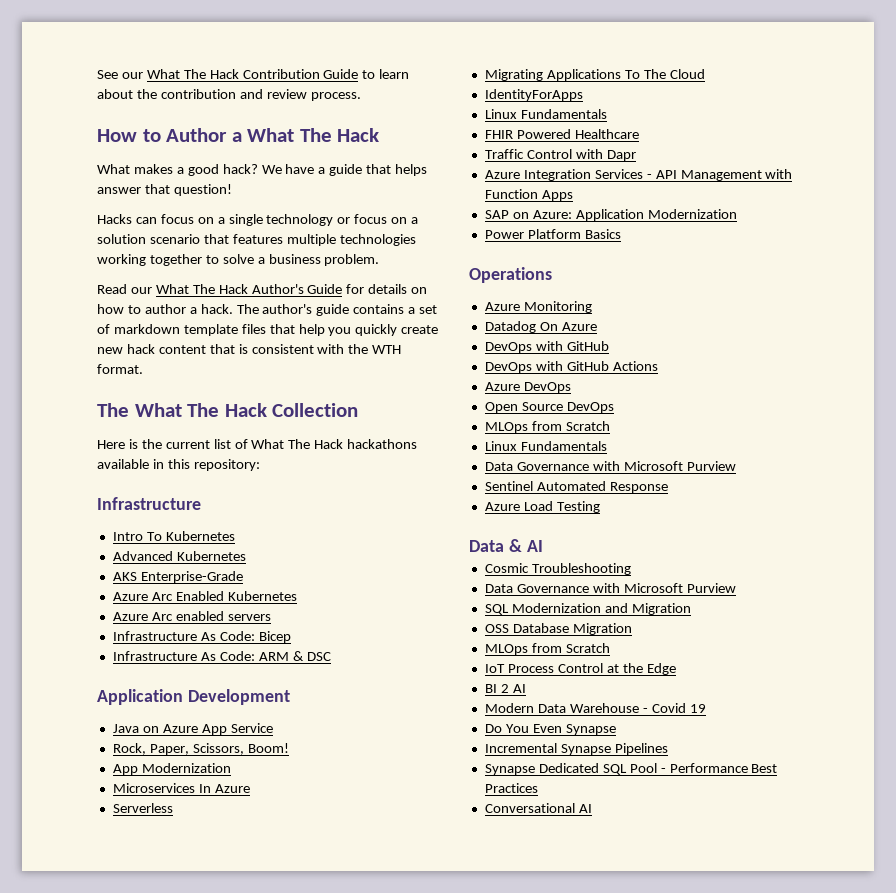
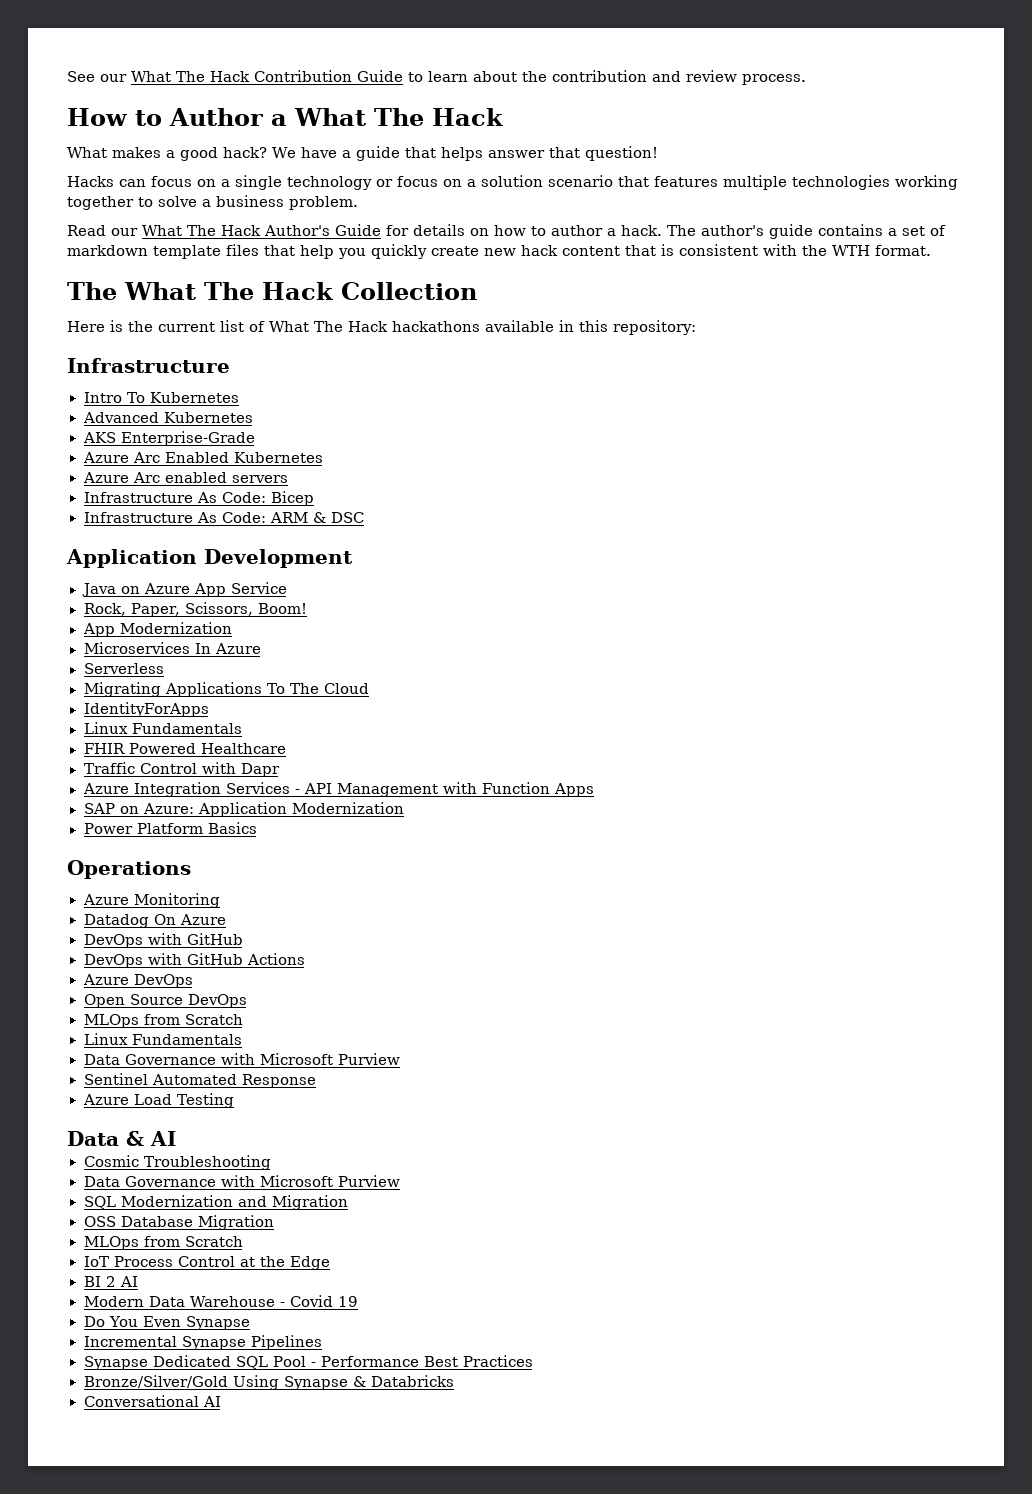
+ Bronze/Silver/Gold Using Synapse & Databricks

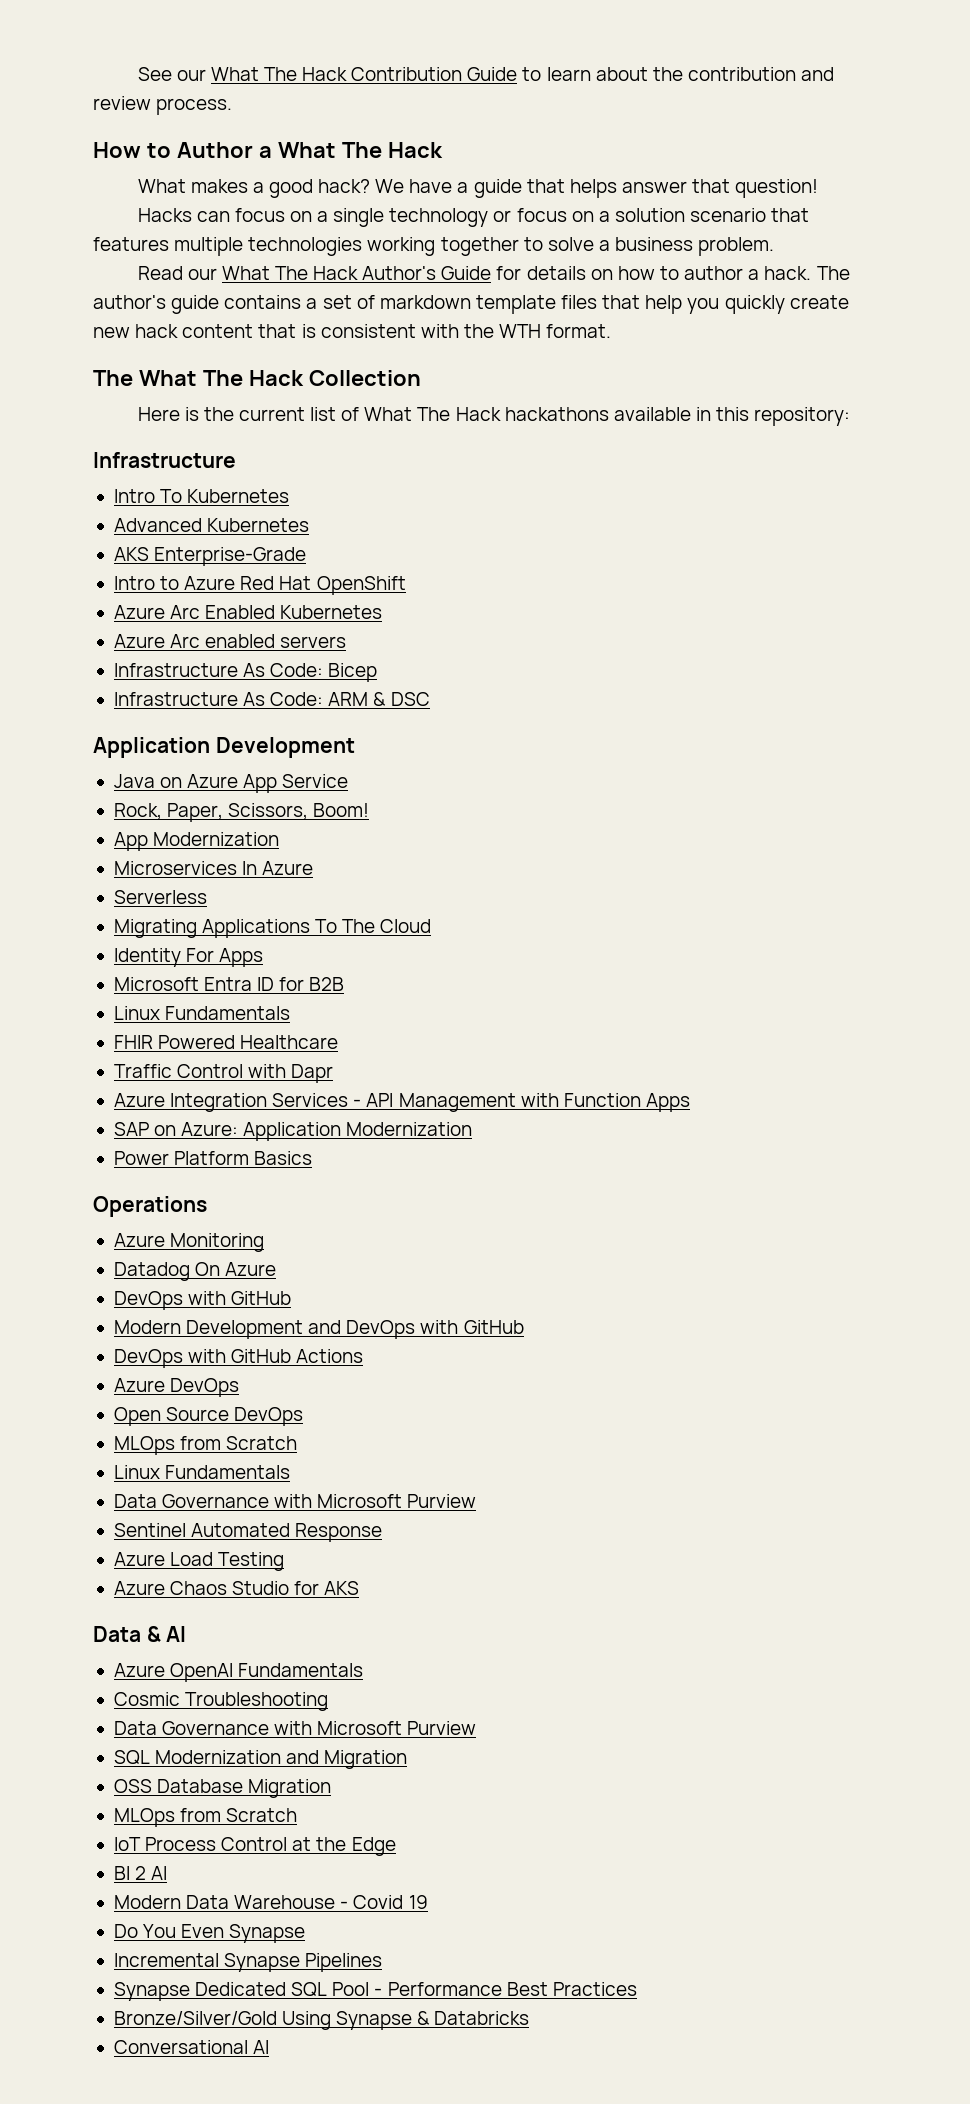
+ Intro to Azure Red Hat OpenShift
- IdentityForApps
+ Identity For Apps
+ Microsoft Entra ID for B2B
+ Modern Development and DevOps with GitHub
+ Azure Chaos Studio for AKS
+ Azure OpenAI Fundamentals

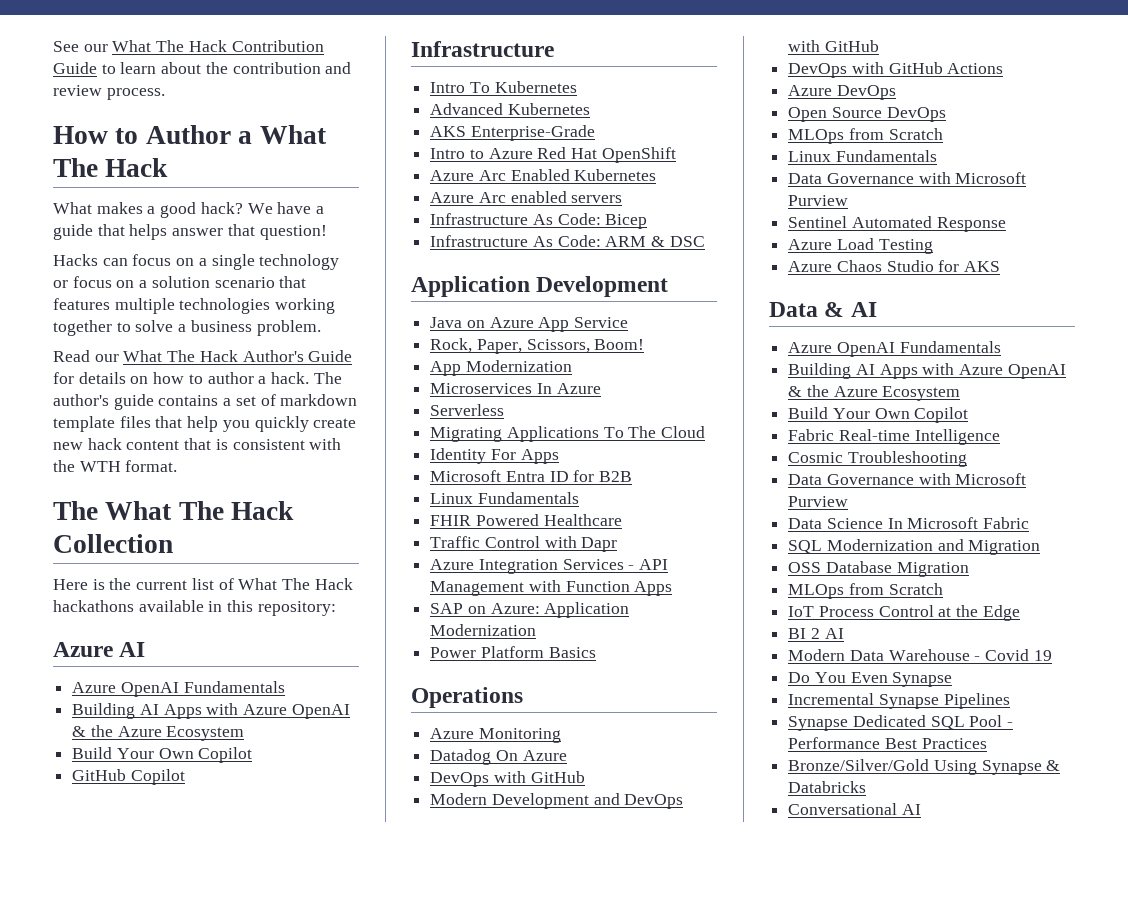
+ Azure AI
+ Azure OpenAI Fundamentals
+ Building AI Apps with Azure OpenAI & the Azure Ecosystem
+ Build Your Own Copilot
+ GitHub Copilot
  Data & AI
  Azure OpenAI Fundamentals
+ Building AI Apps with Azure OpenAI & the Azure Ecosystem
+ Build Your Own Copilot
+ Fabric Real-time Intelligence
+ Data Science In Microsoft Fabric

